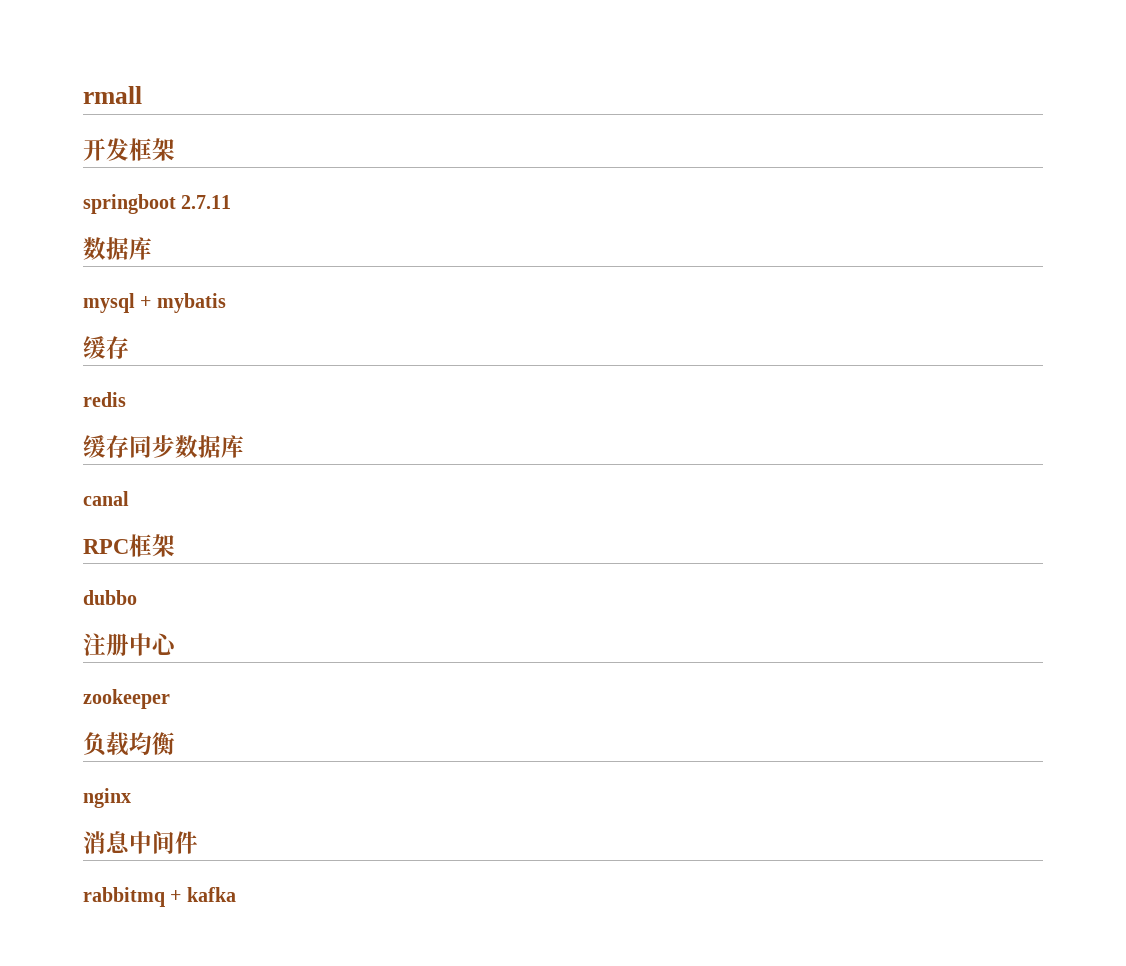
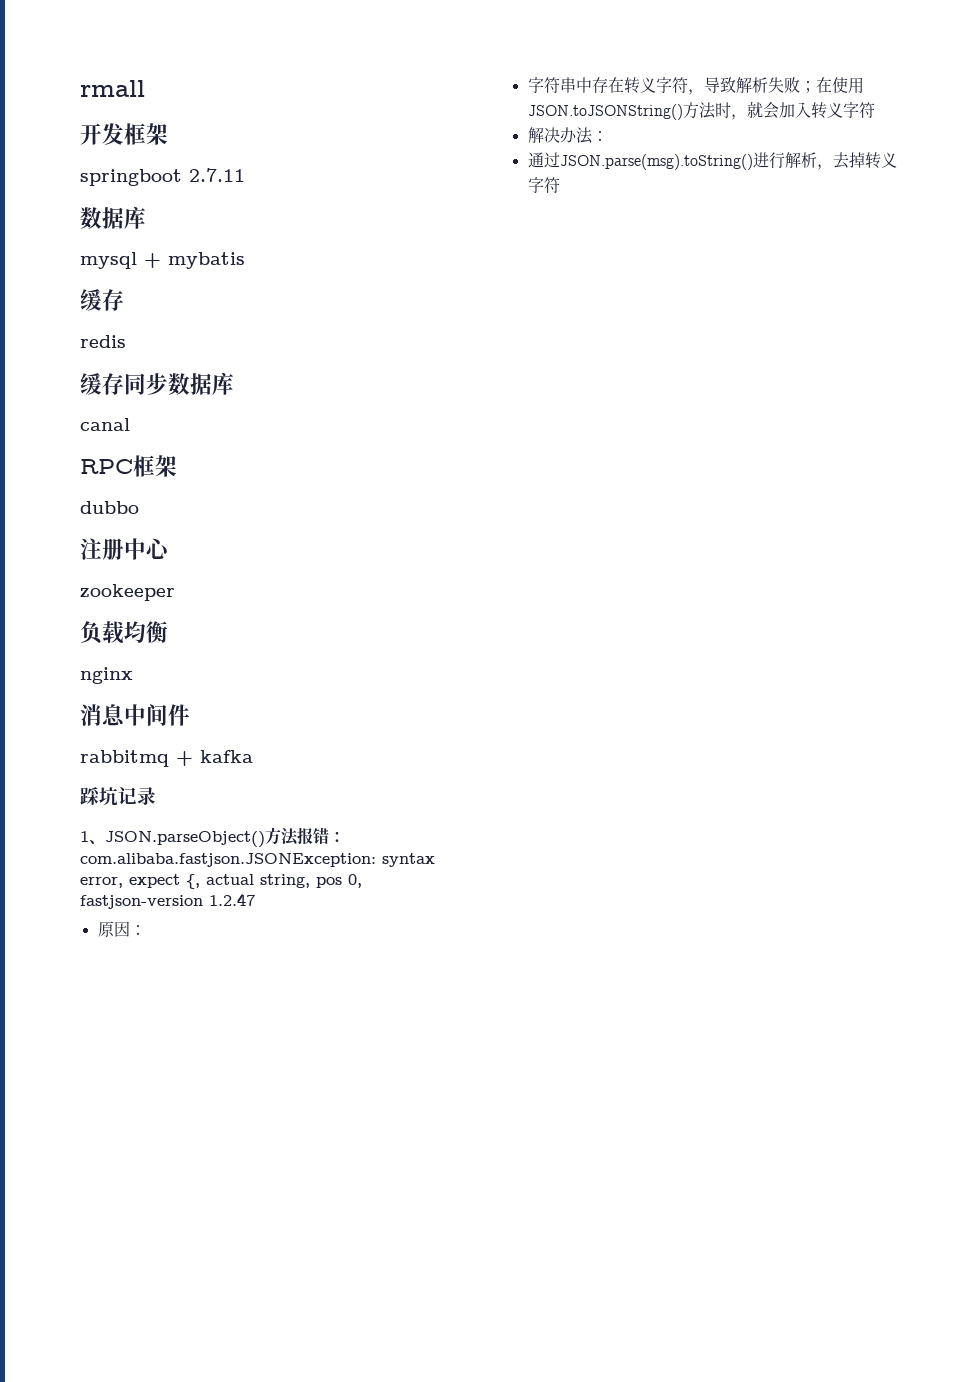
+ 踩坑记录
+ 1、JSON.parseObject()方法报错：com.alibaba.fastjson.JSONException: syntax error, expect {, actual string, pos 0, fastjson-version 1.2.47
+ 原因：
+ 字符串中存在转义字符，导致解析失败；在使用JSON.toJSONString()方法时，就会加入转义字符
+ 解决办法：
+ 通过JSON.parse(msg).toString()进行解析，去掉转义字符

